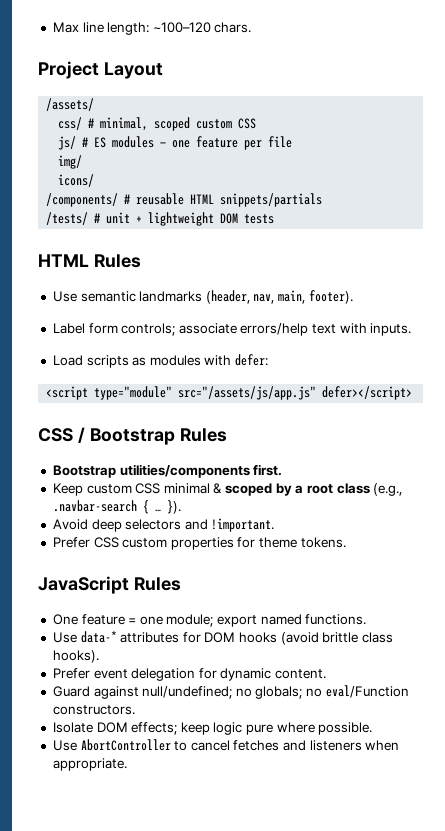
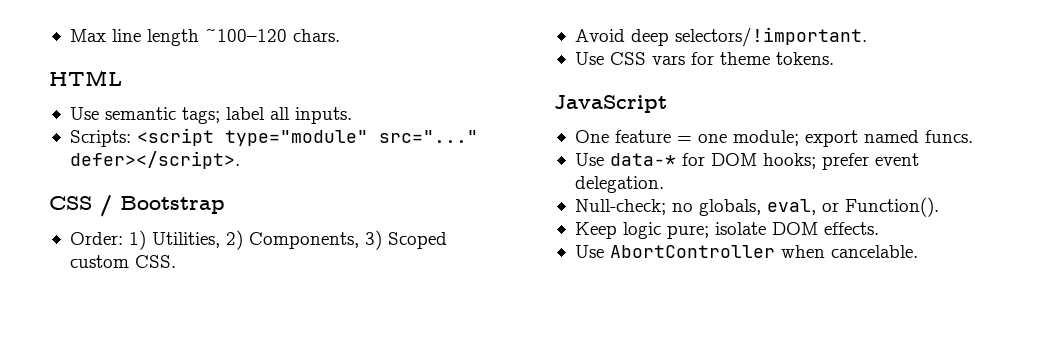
- Max line length: ~100–120 chars.
+ Max line length ~100–120 chars.
- Project Layout
- /assets/
- css/ # minimal, scoped custom CSS
- js/ # ES modules — one feature per file
- img/
- icons/
- /components/ # reusable HTML snippets/partials
- /tests/ # unit + lightweight DOM tests
- HTML Rules
- Use semantic landmarks (header, nav, main, footer).
- Label form controls; associate errors/help text with inputs.
- Load scripts as modules with defer:
- <script type="module" src="/assets/js/app.js" defer></script>
- CSS / Bootstrap Rules
- Bootstrap utilities/components first.
- Keep custom CSS minimal & scoped by a root class (e.g., .navbar-search { … }).
- Avoid deep selectors and !important.
- Prefer CSS custom properties for theme tokens.
+ HTML
+ Use semantic tags; label all inputs.
+ Scripts: <script type="module" src="..." defer></script>.
+ CSS / Bootstrap
+ Order: 1) Utilities, 2) Components, 3) Scoped custom CSS.
+ Avoid deep selectors/!important.
+ Use CSS vars for theme tokens.
- JavaScript Rules
+ JavaScript
- One feature = one module; export named functions.
+ One feature = one module; export named funcs.
- Use data-* attributes for DOM hooks (avoid brittle class hooks).
- Prefer event delegation for dynamic content.
- Guard against null/undefined; no globals; no eval/Function constructors.
- Isolate DOM effects; keep logic pure where possible.
- Use AbortController to cancel fetches and listeners when appropriate.
+ Use data-* for DOM hooks; prefer event delegation.
+ Null-check; no globals, eval, or Function().
+ Keep logic pure; isolate DOM effects.
+ Use AbortController when cancelable.

